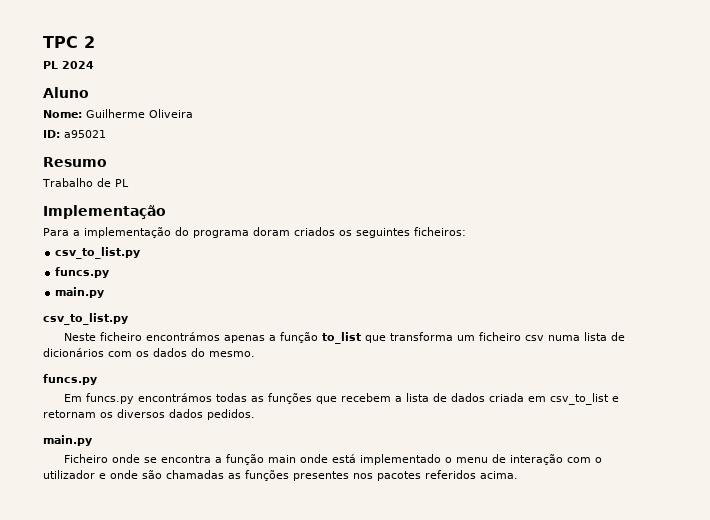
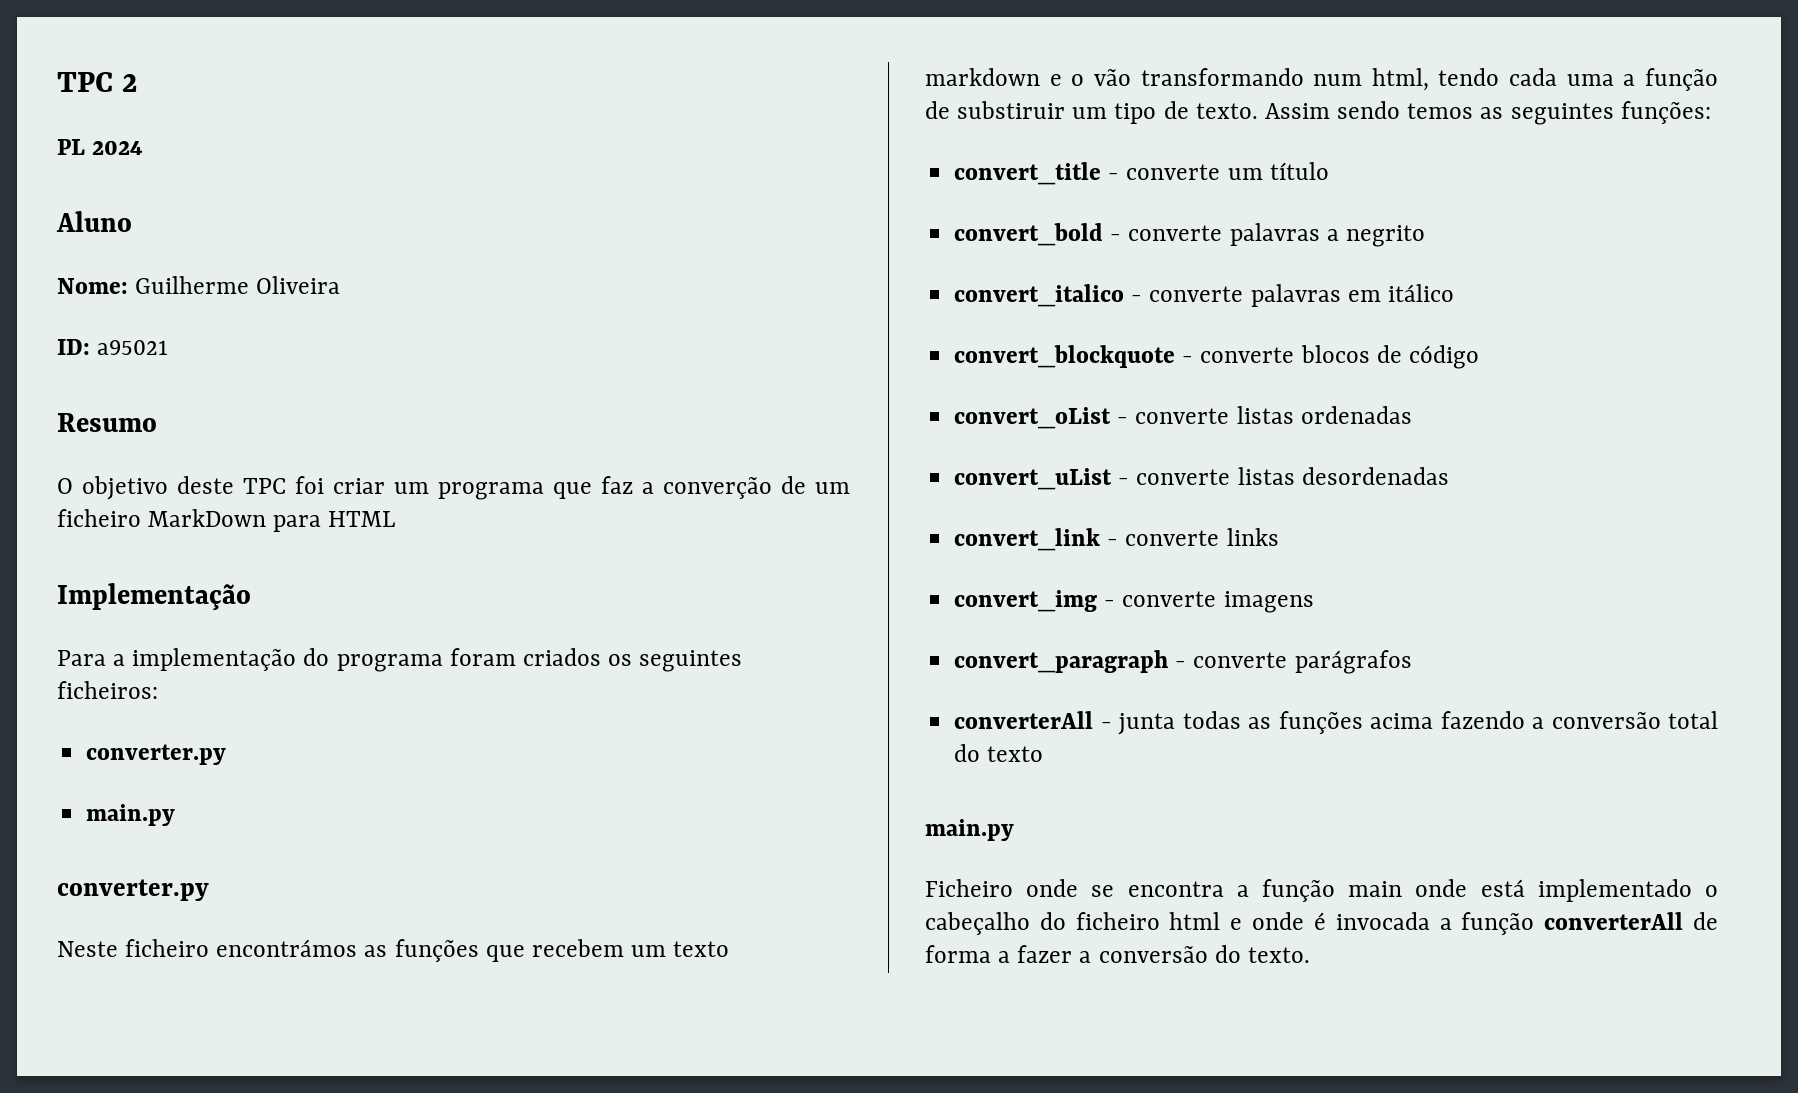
- Trabalho de PL
+ O objetivo deste TPC foi criar um programa que faz a converção de um ficheiro MarkDown para HTML
- Para a implementação do programa doram criados os seguintes ficheiros:
- csv_to_list.py
- funcs.py
+ Para a implementação do programa foram criados os seguintes ficheiros:
+ converter.py
  main.py
- csv_to_list.py
+ converter.py
- Neste ficheiro encontrámos apenas a função to_list que transforma um ficheiro csv numa lista de dicionários com os dados do mesmo.
- funcs.py
- Em funcs.py encontrámos todas as funções que recebem a lista de dados criada em csv_to_list e retornam os diversos dados pedidos.
+ Neste ficheiro encontrámos as funções que recebem um texto markdown e o vão transformando num html, tendo cada uma a função de substiruir um tipo de texto. Assim sendo temos as seguintes funções:
+ convert_title - converte um título
+ convert_bold - converte palavras a negrito
+ convert_italico - converte palavras em itálico
+ convert_blockquote - converte blocos de código
+ convert_oList - converte listas ordenadas
+ convert_uList - converte listas desordenadas
+ convert_link - converte links
+ convert_img - converte imagens
+ convert_paragraph - converte parágrafos
+ converterAll - junta todas as funções acima fazendo a conversão total do texto
- Ficheiro onde se encontra a função main onde está implementado o menu de interação com o utilizador e onde são chamadas as funções presentes nos pacotes referidos acima.
+ Ficheiro onde se encontra a função main onde está implementado o cabeçalho do ficheiro html e onde é invocada a função converterAll de forma a fazer a conversão do texto.

